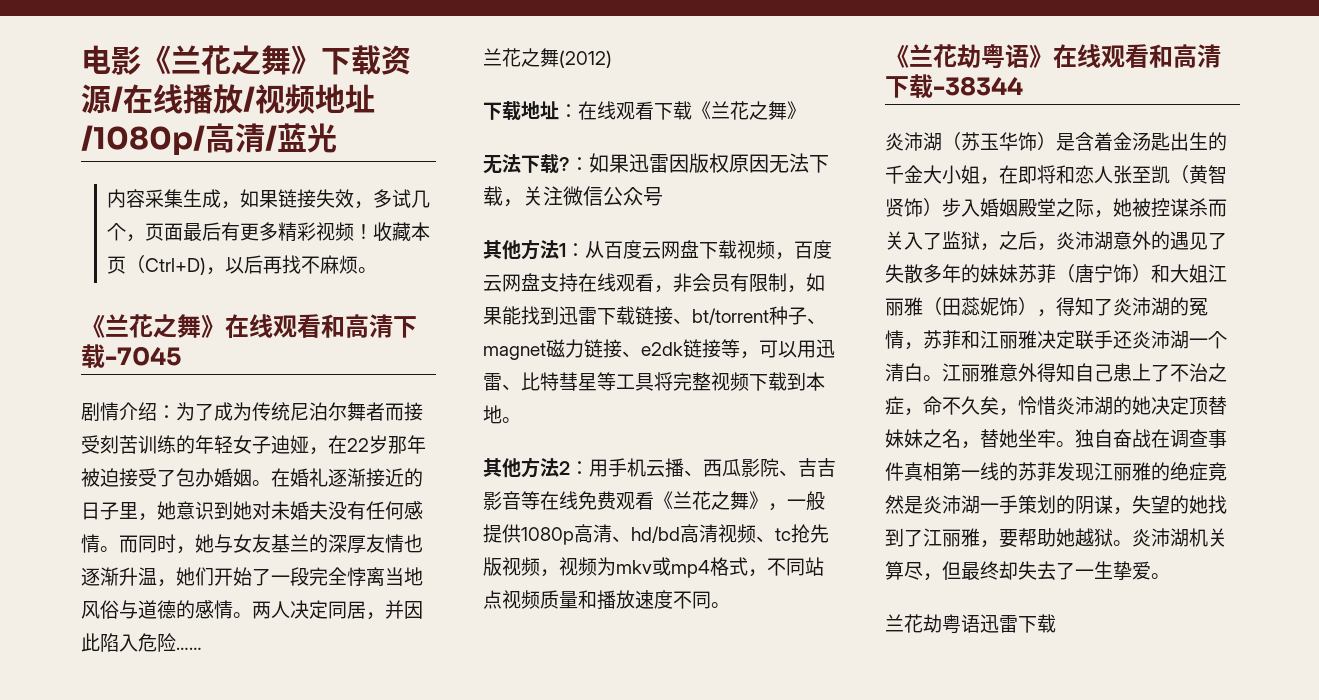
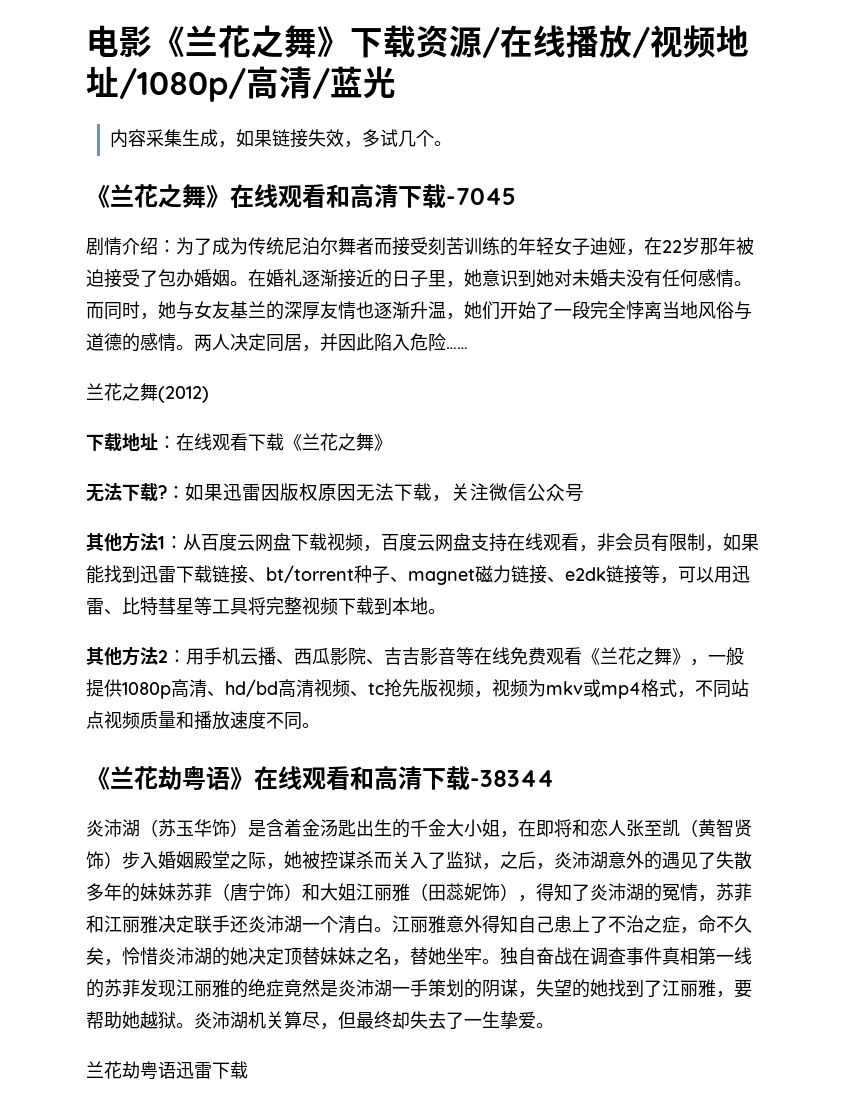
- 内容采集生成，如果链接失效，多试几个，页面最后有更多精彩视频！收藏本页（Ctrl+D)，以后再找不麻烦。
+ 内容采集生成，如果链接失效，多试几个。

